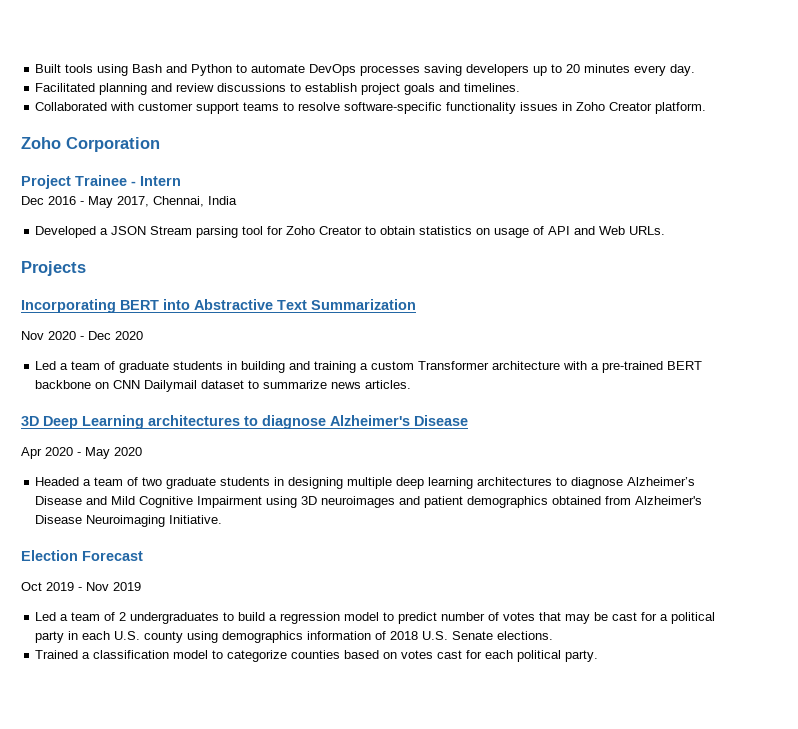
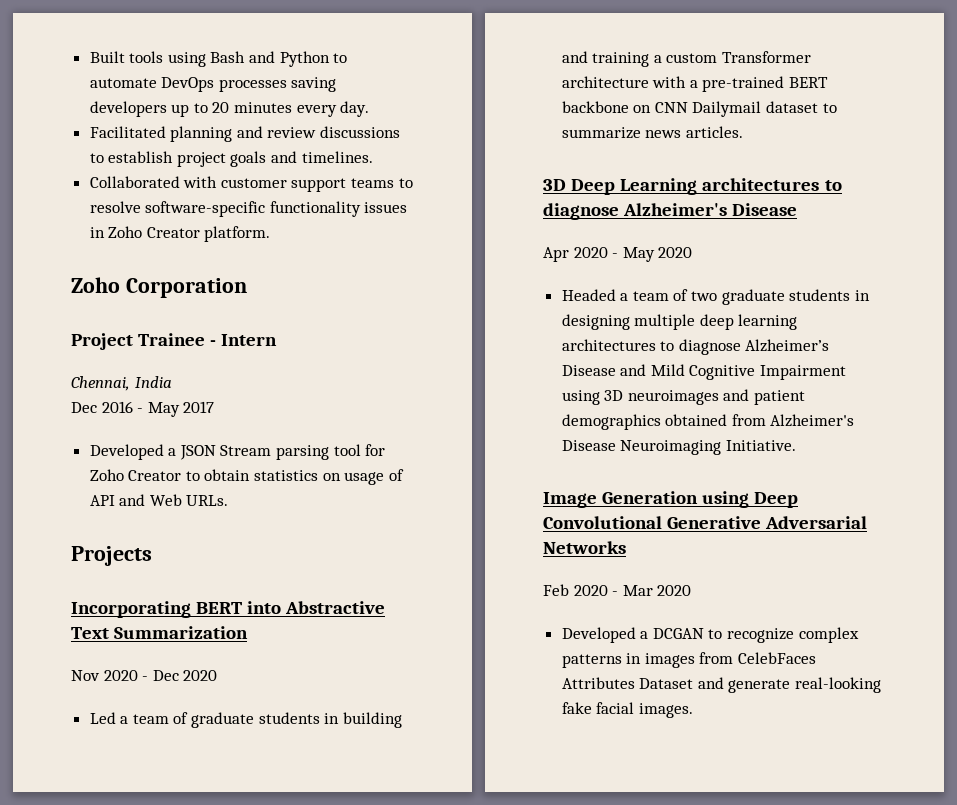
+ Chennai, India
- Dec 2016 - May 2017, Chennai, India
+ Dec 2016 - May 2017
- Election Forecast
- Oct 2019 - Nov 2019
- Led a team of 2 undergraduates to build a regression model to predict number of votes that may be cast for a political party in each U.S. county using demographics information of 2018 U.S. Senate elections.
- Trained a classification model to categorize counties based on votes cast for each political party.
+ Image Generation using Deep Convolutional Generative Adversarial Networks
+ Feb 2020 - Mar 2020
+ Developed a DCGAN to recognize complex patterns in images from CelebFaces Attributes Dataset and generate real-looking fake facial images.

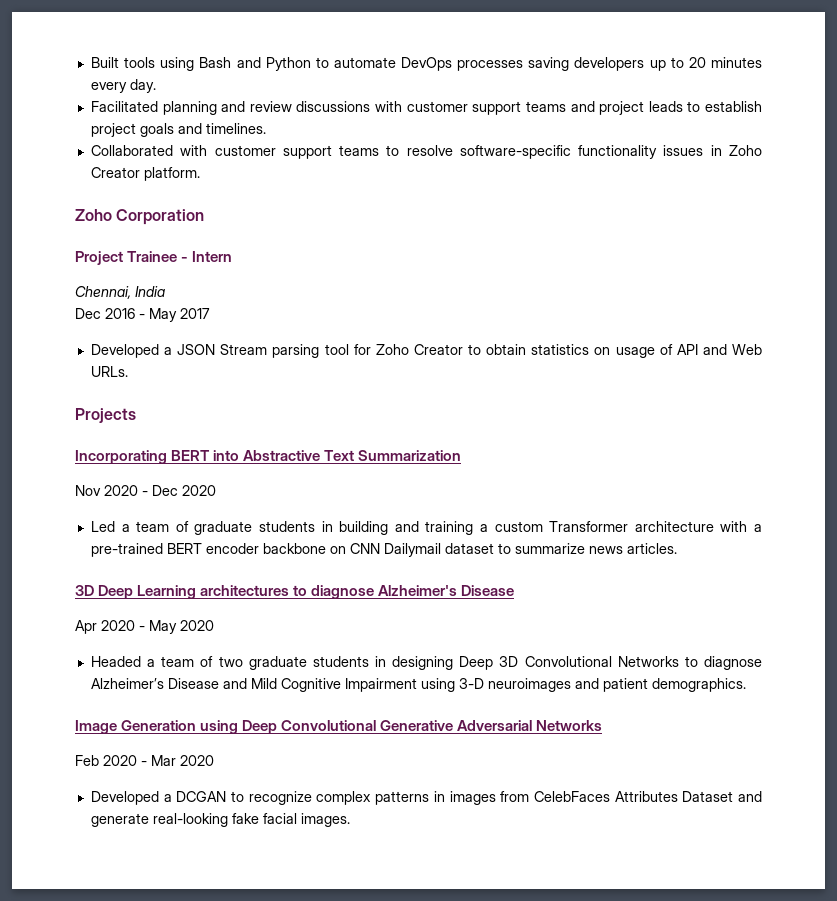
- Facilitated planning and review discussions to establish project goals and timelines.
+ Facilitated planning and review discussions with customer support teams and project leads to establish project goals and timelines.
- Led a team of graduate students in building and training a custom Transformer architecture with a pre-trained BERT backbone on CNN Dailymail dataset to summarize news articles.
+ Led a team of graduate students in building and training a custom Transformer architecture with a pre-trained BERT encoder backbone on CNN Dailymail dataset to summarize news articles.
- Headed a team of two graduate students in designing multiple deep learning architectures to diagnose Alzheimer’s Disease and Mild Cognitive Impairment using 3D neuroimages and patient demographics obtained from Alzheimer's Disease Neuroimaging Initiative.
+ Headed a team of two graduate students in designing Deep 3D Convolutional Networks to diagnose Alzheimer’s Disease and Mild Cognitive Impairment using 3-D neuroimages and patient demographics.

